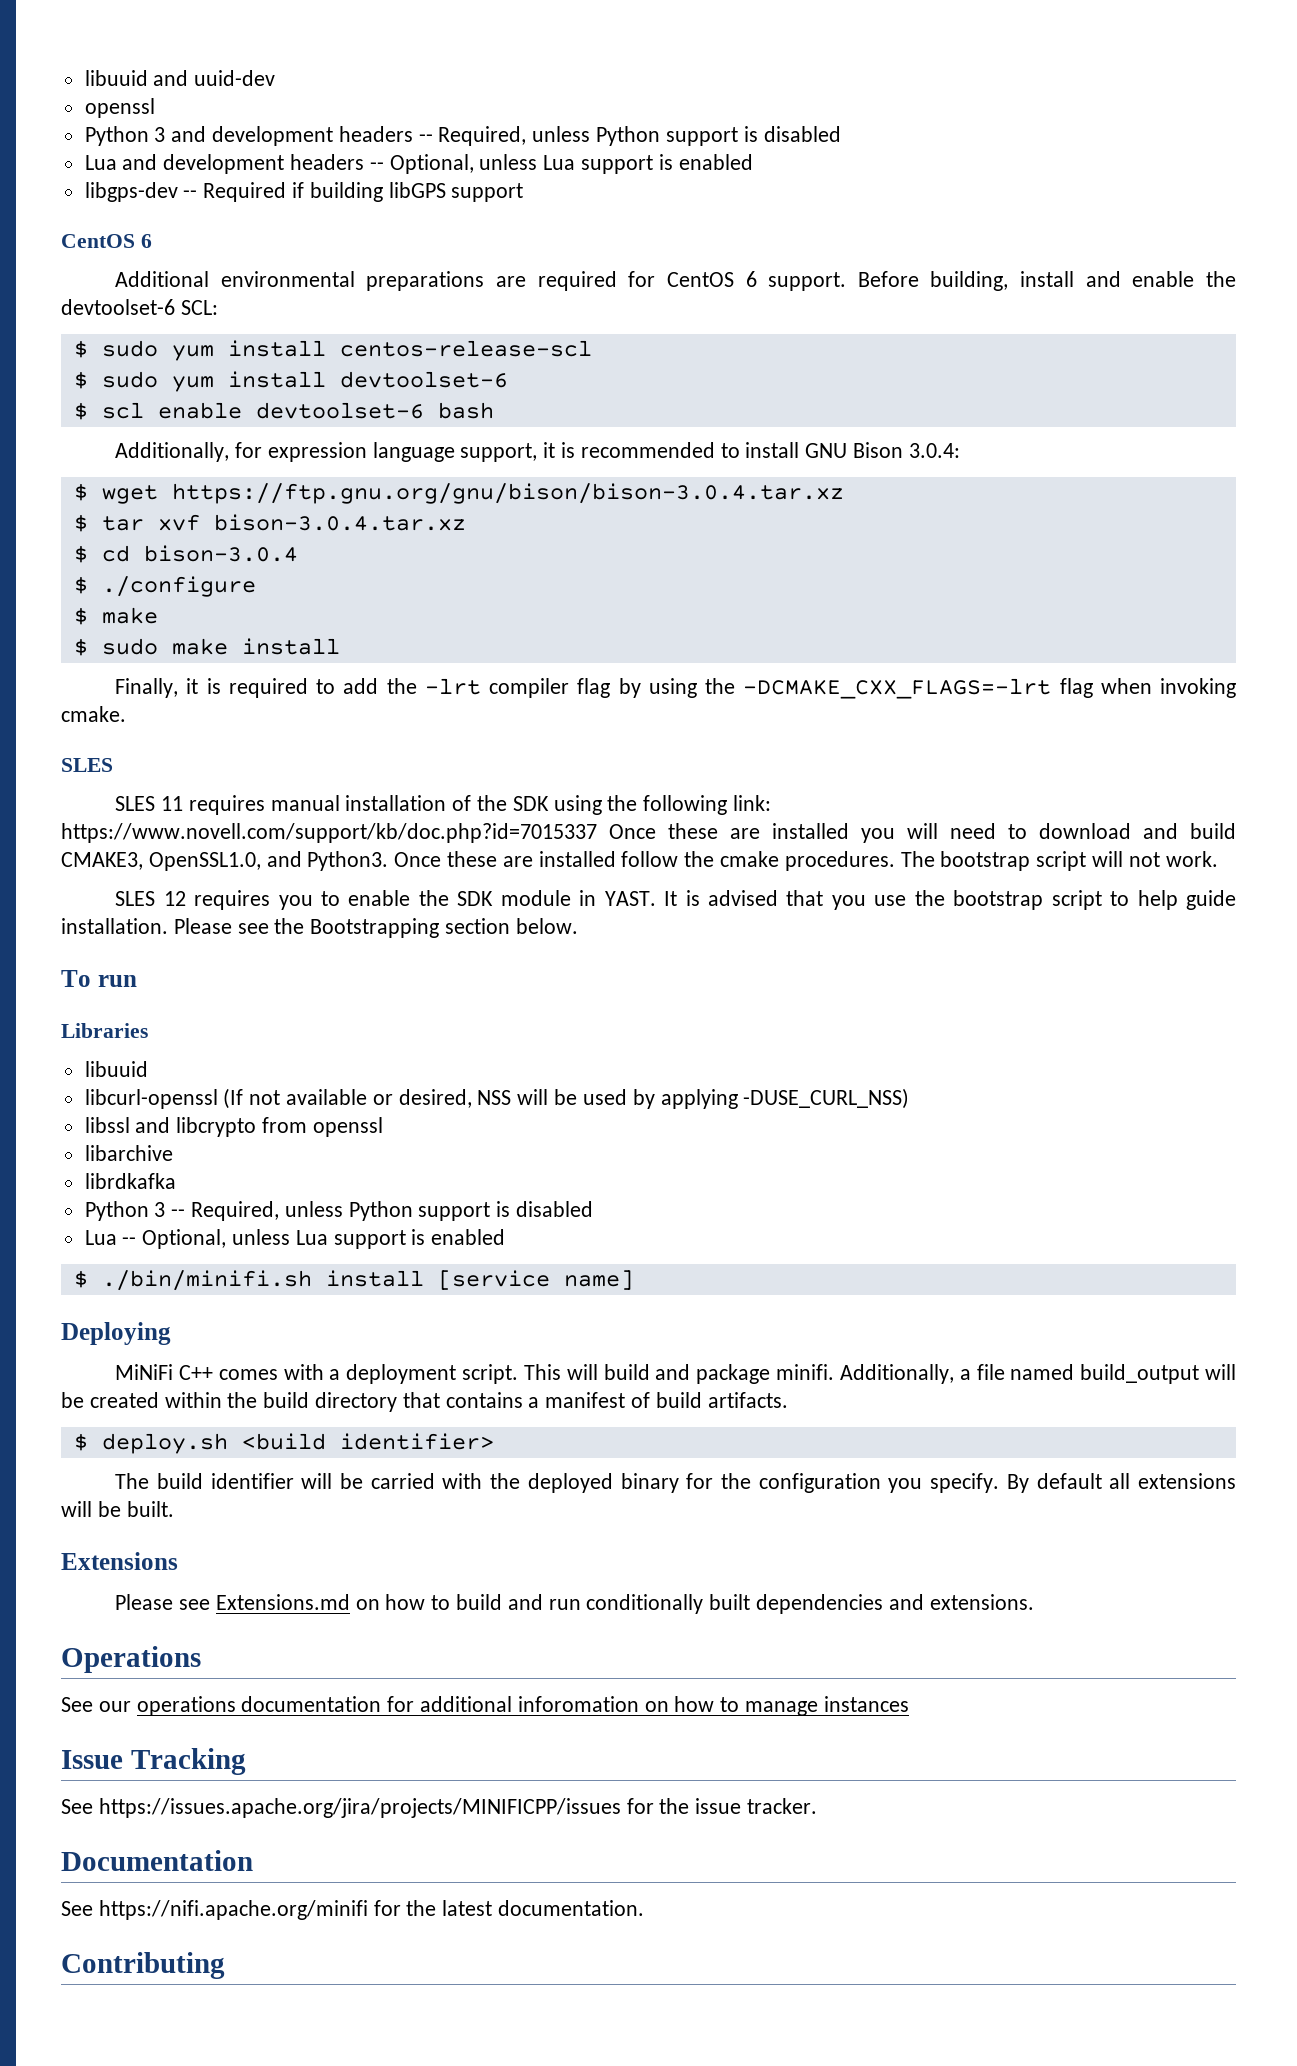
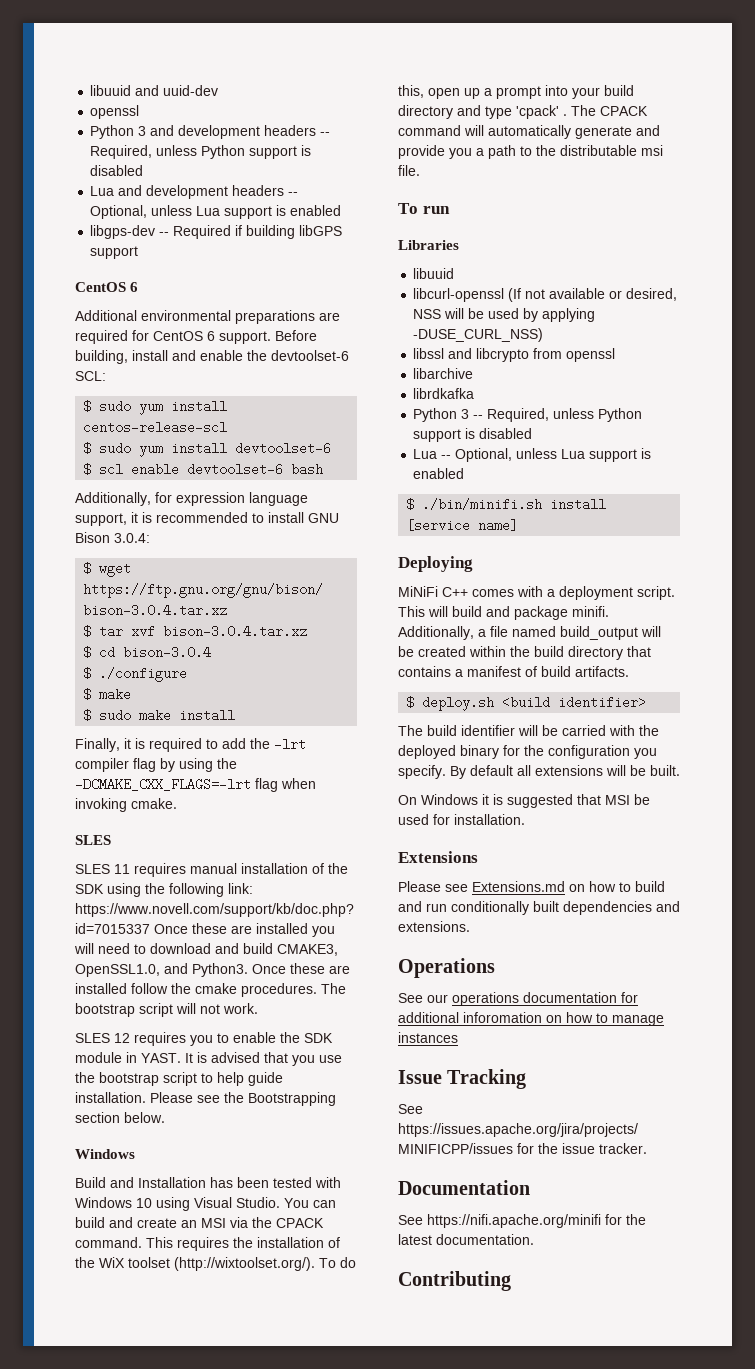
  Please see the Bootstrapping section below.
+ Windows
+ Build and Installation has been tested with Windows 10 using Visual Studio. You can build and create an MSI via the CPACK command. This requires the installation of the WiX toolset (http://wixtoolset.org/). To do this, open up a prompt into your build directory and type 'cpack' . The CPACK command will automatically generate and provide you a path to the distributable msi file.
+ On Windows it is suggested that MSI be used for installation.

